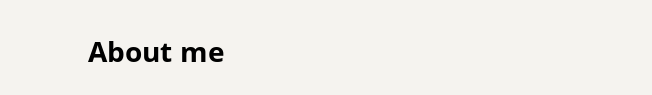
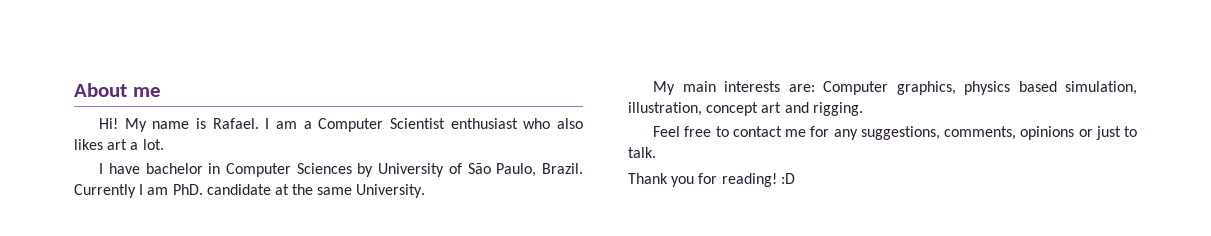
+ Hi! My name is Rafael. I am a Computer Scientist enthusiast who also likes art a lot.
+ I have bachelor in Computer Sciences by University of São Paulo, Brazil. Currently I am PhD. candidate at the same University.
+ My main interests are: Computer graphics, physics based simulation, illustration, concept art and rigging.
+ Feel free to contact me for any suggestions, comments, opinions or just to talk.
+ Thank you for reading! :D

